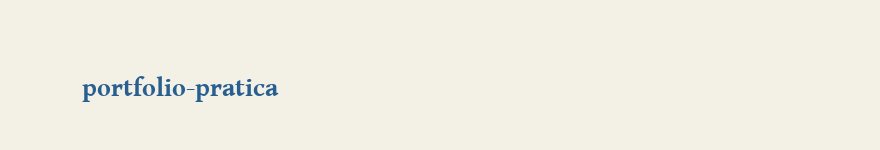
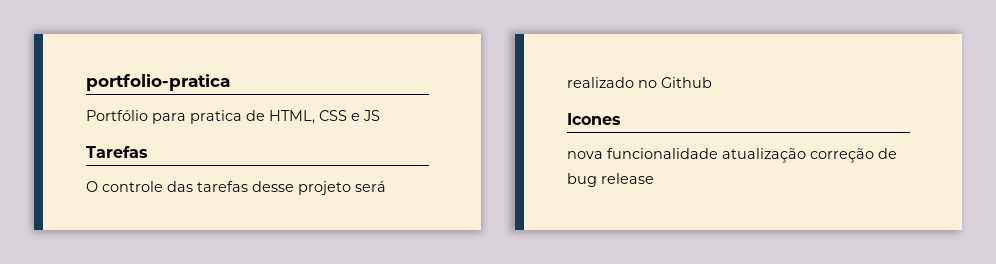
+ Portfólio para pratica de HTML, CSS e JS
+ Tarefas
+ O controle das tarefas desse projeto será realizado no Github
+ Icones
+ nova funcionalidade atualização correção de bug release

